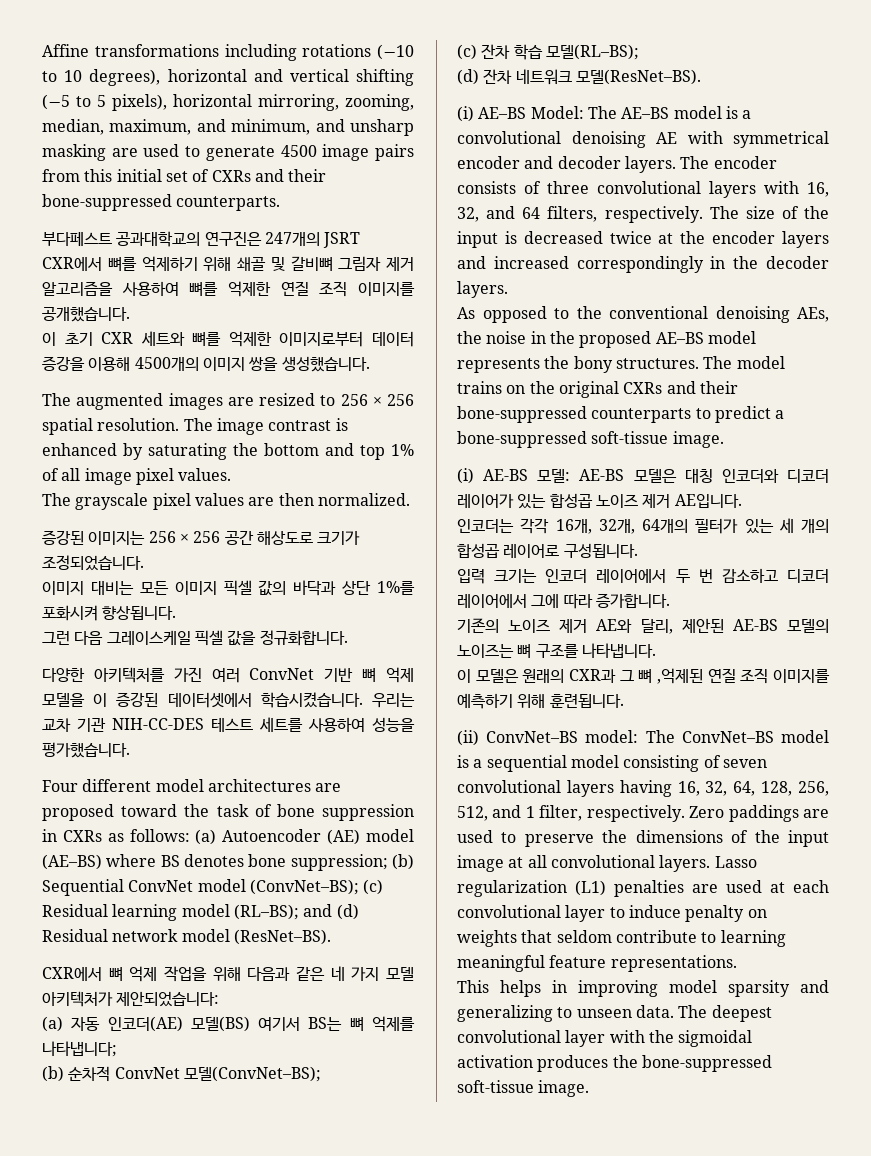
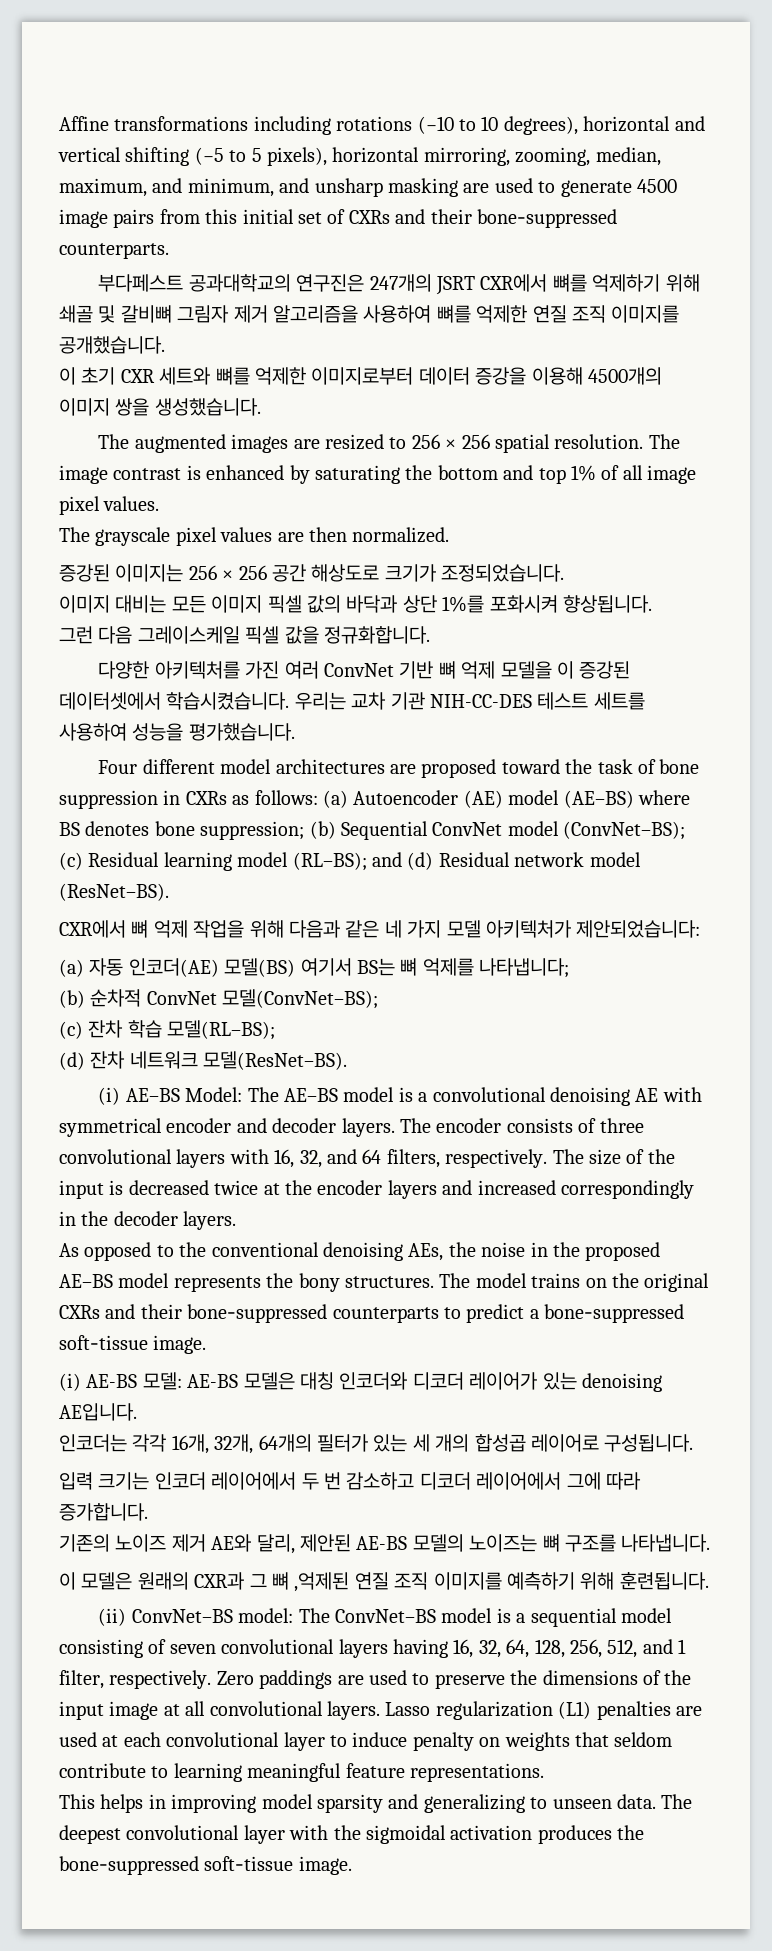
- (i) AE-BS 모델: AE-BS 모델은 대칭 인코더와 디코더 레이어가 있는 합성곱 노이즈 제거 AE입니다.
+ (i) AE-BS 모델: AE-BS 모델은 대칭 인코더와 디코더 레이어가 있는 denoising AE입니다.

